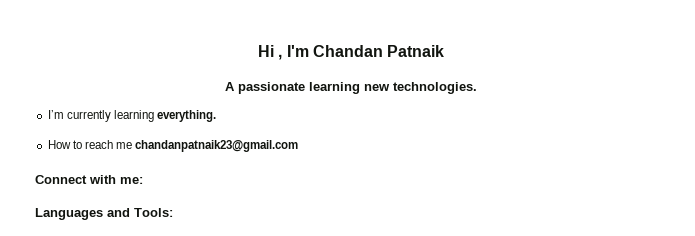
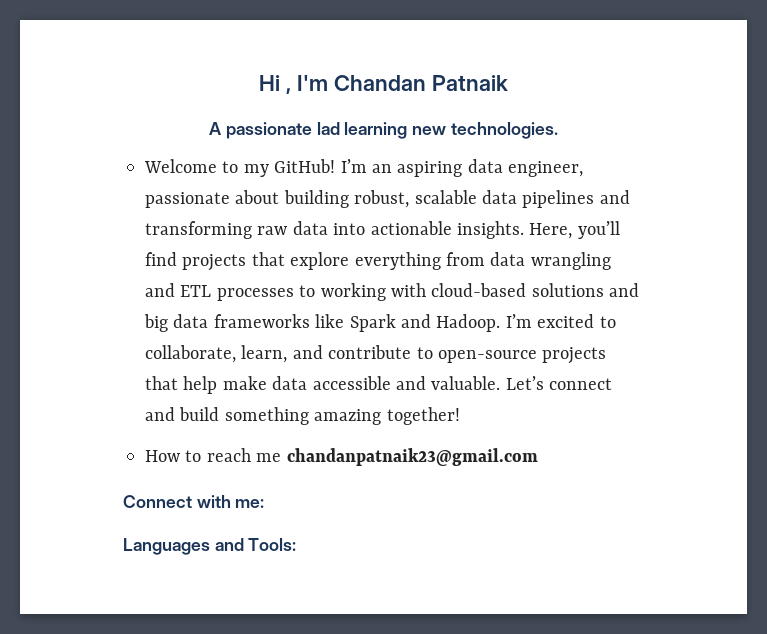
- A passionate learning new technologies.
+ A passionate lad learning new technologies.
- I’m currently learning everything.
+ Welcome to my GitHub! I’m an aspiring data engineer, passionate about building robust, scalable data pipelines and transforming raw data into actionable insights. Here, you’ll find projects that explore everything from data wrangling and ETL processes to working with cloud-based solutions and big data frameworks like Spark and Hadoop. I’m excited to collaborate, learn, and contribute to open-source projects that help make data accessible and valuable. Let’s connect and build something amazing together!

